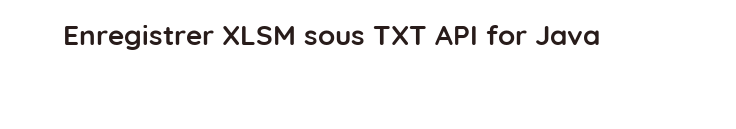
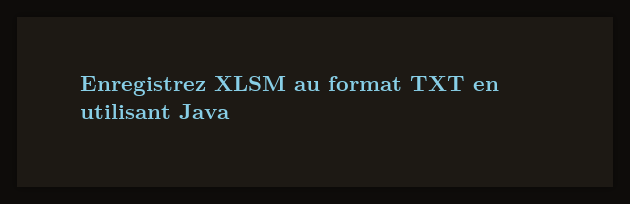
- Enregistrer XLSM sous TXT API for Java
+ Enregistrez XLSM au format TXT en utilisant Java

